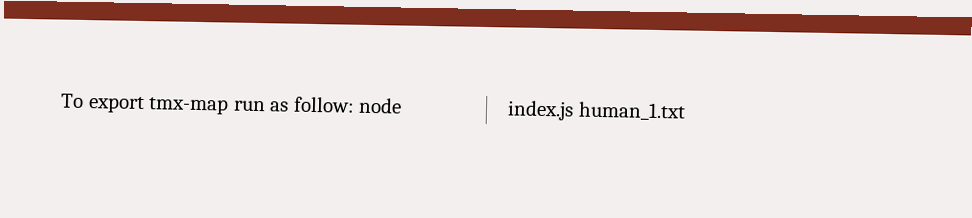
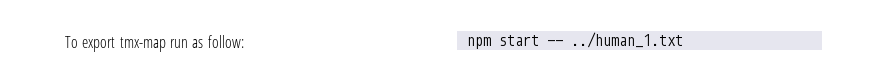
- To export tmx-map run as follow: node index.js human_1.txt
+ To export tmx-map run as follow:
+ npm start -- ../human_1.txt

